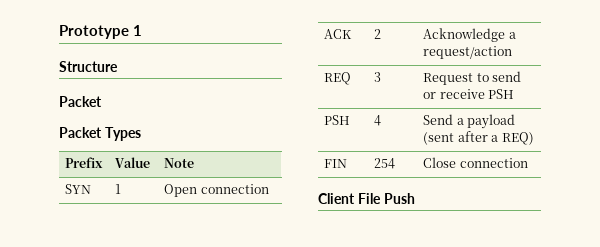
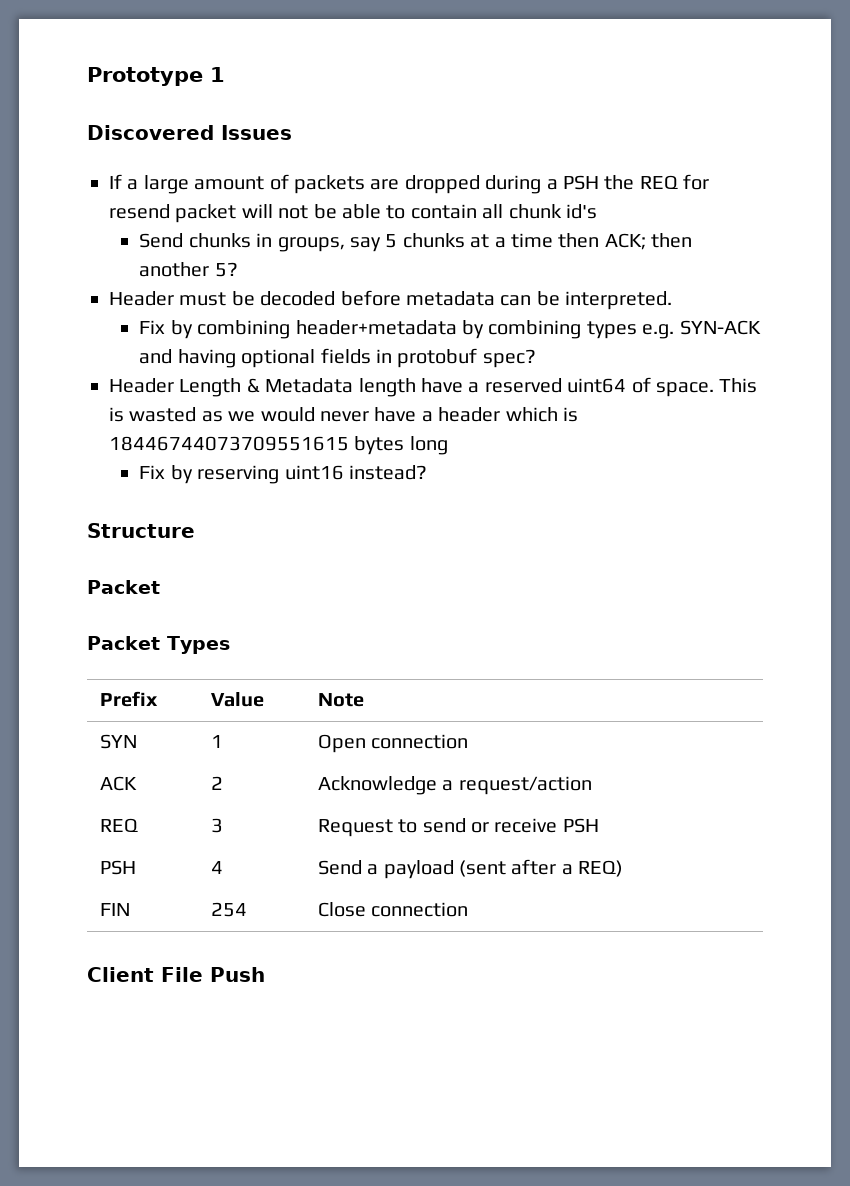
+ Discovered Issues
+ If a large amount of packets are dropped during a PSH the REQ for resend packet will not be able to contain all chunk id's
+ Send chunks in groups, say 5 chunks at a time then ACK; then another 5?
+ Header must be decoded before metadata can be interpreted.
+ Fix by combining header+metadata by combining types e.g. SYN-ACK and having optional fields in protobuf spec?
+ Header Length & Metadata length have a reserved uint64 of space. This is wasted as we would never have a header which is 18446744073709551615 bytes long
+ Fix by reserving uint16 instead?

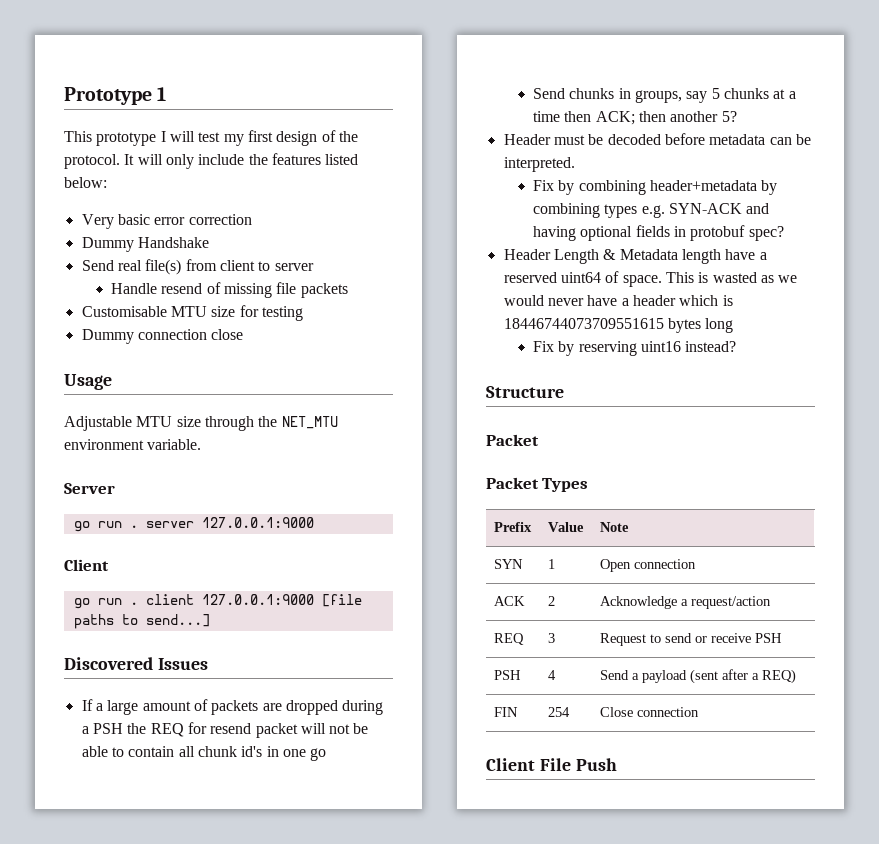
+ This prototype I will test my first design of the protocol. It will only include the features listed below:
+ Very basic error correction
+ Dummy Handshake
+ Send real file(s) from client to server
+ Handle resend of missing file packets
+ Customisable MTU size for testing
+ Dummy connection close
+ Usage
+ Adjustable MTU size through the NET_MTU environment variable.
+ Server
+ go run . server 127.0.0.1:9000
+ Client
+ go run . client 127.0.0.1:9000 [file paths to send...]
- If a large amount of packets are dropped during a PSH the REQ for resend packet will not be able to contain all chunk id's
+ If a large amount of packets are dropped during a PSH the REQ for resend packet will not be able to contain all chunk id's in one go

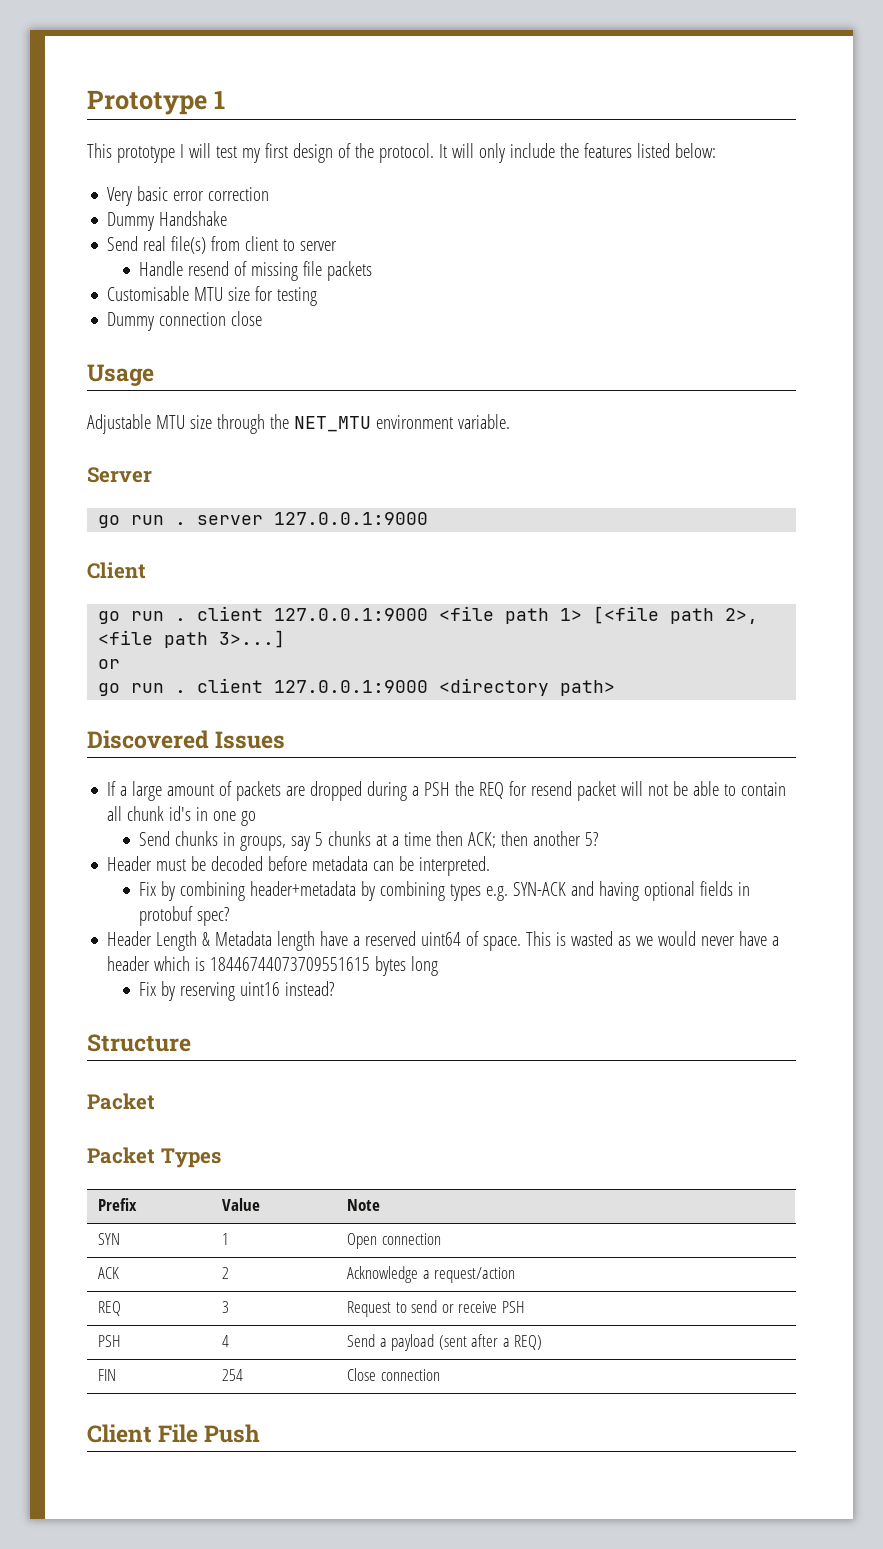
- go run . client 127.0.0.1:9000 [file paths to send...]
+ go run . client 127.0.0.1:9000 <file path 1> [<file path 2>, <file path 3>...]
+ or
+ go run . client 127.0.0.1:9000 <directory path>

